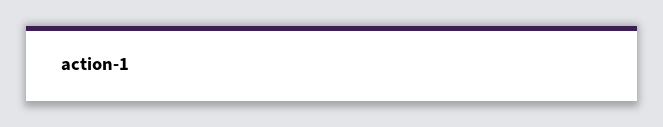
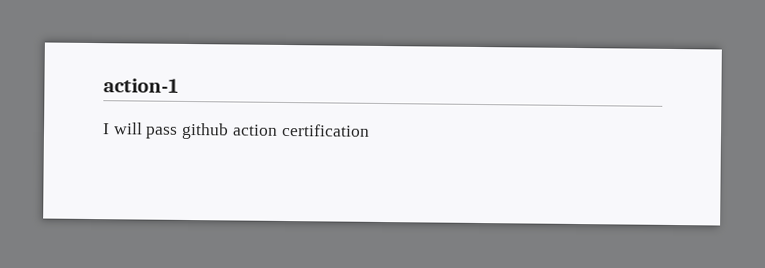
+ I will pass github action certification

